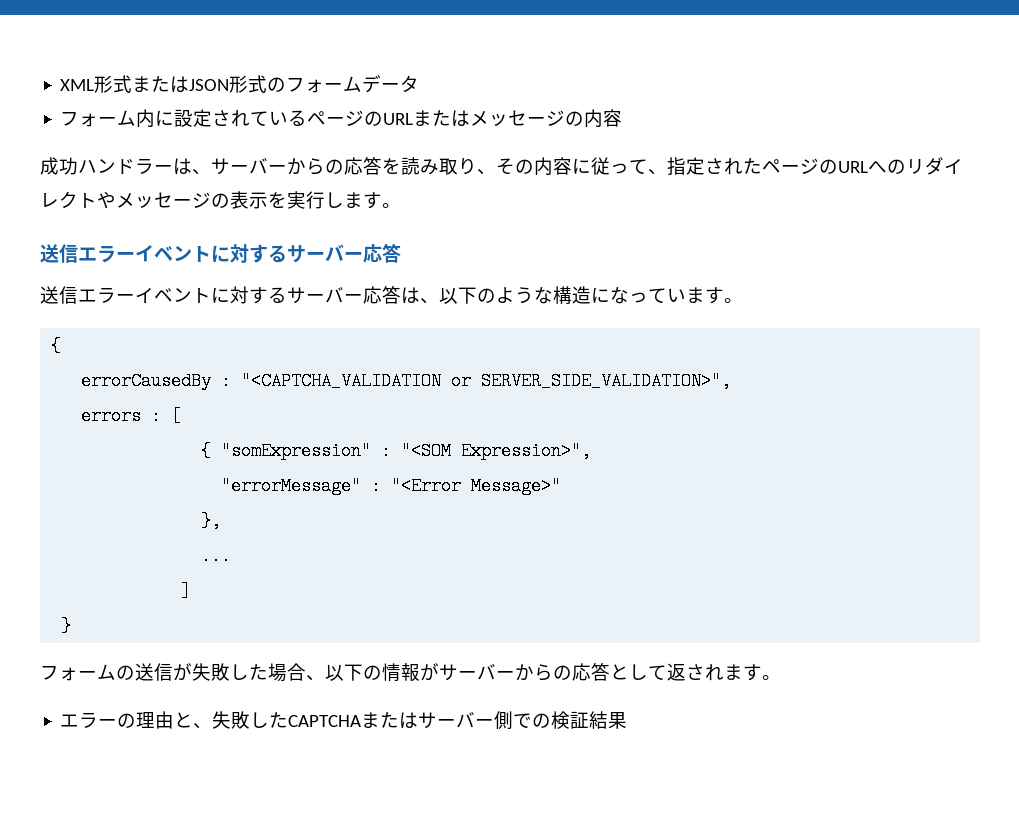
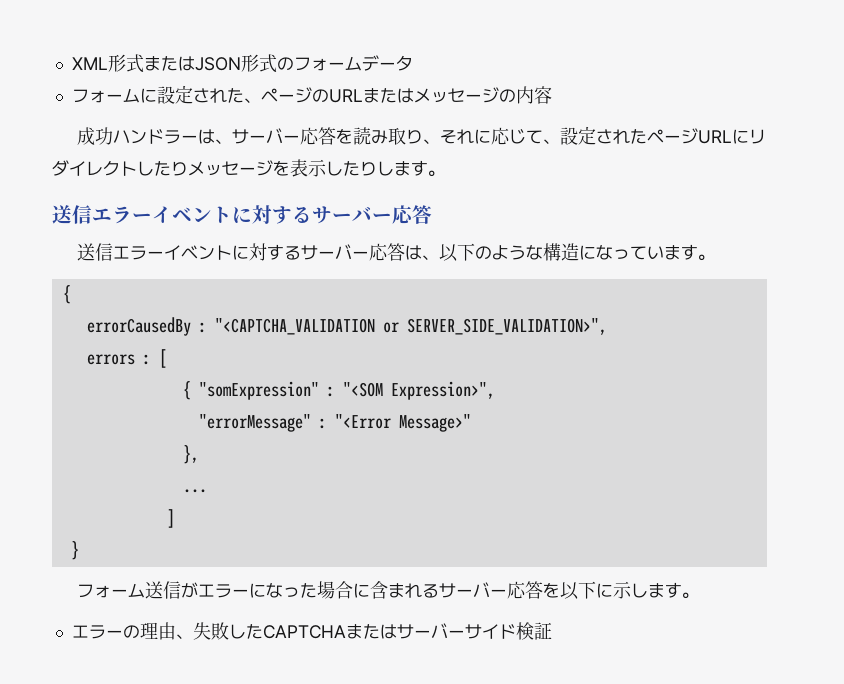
- フォーム内に設定されているページのURLまたはメッセージの内容
+ フォームに設定された、ページのURLまたはメッセージの内容
- 成功ハンドラーは、サーバーからの応答を読み取り、その内容に従って、指定されたページのURLへのリダイレクトやメッセージの表示を実行します。
+ 成功ハンドラーは、サーバー応答を読み取り、それに応じて、設定されたページURLにリダイレクトしたりメッセージを表示したりします。
- フォームの送信が失敗した場合、以下の情報がサーバーからの応答として返されます。
+ フォーム送信がエラーになった場合に含まれるサーバー応答を以下に示します。
- エラーの理由と、失敗したCAPTCHAまたはサーバー側での検証結果
+ エラーの理由、失敗したCAPTCHAまたはサーバーサイド検証

